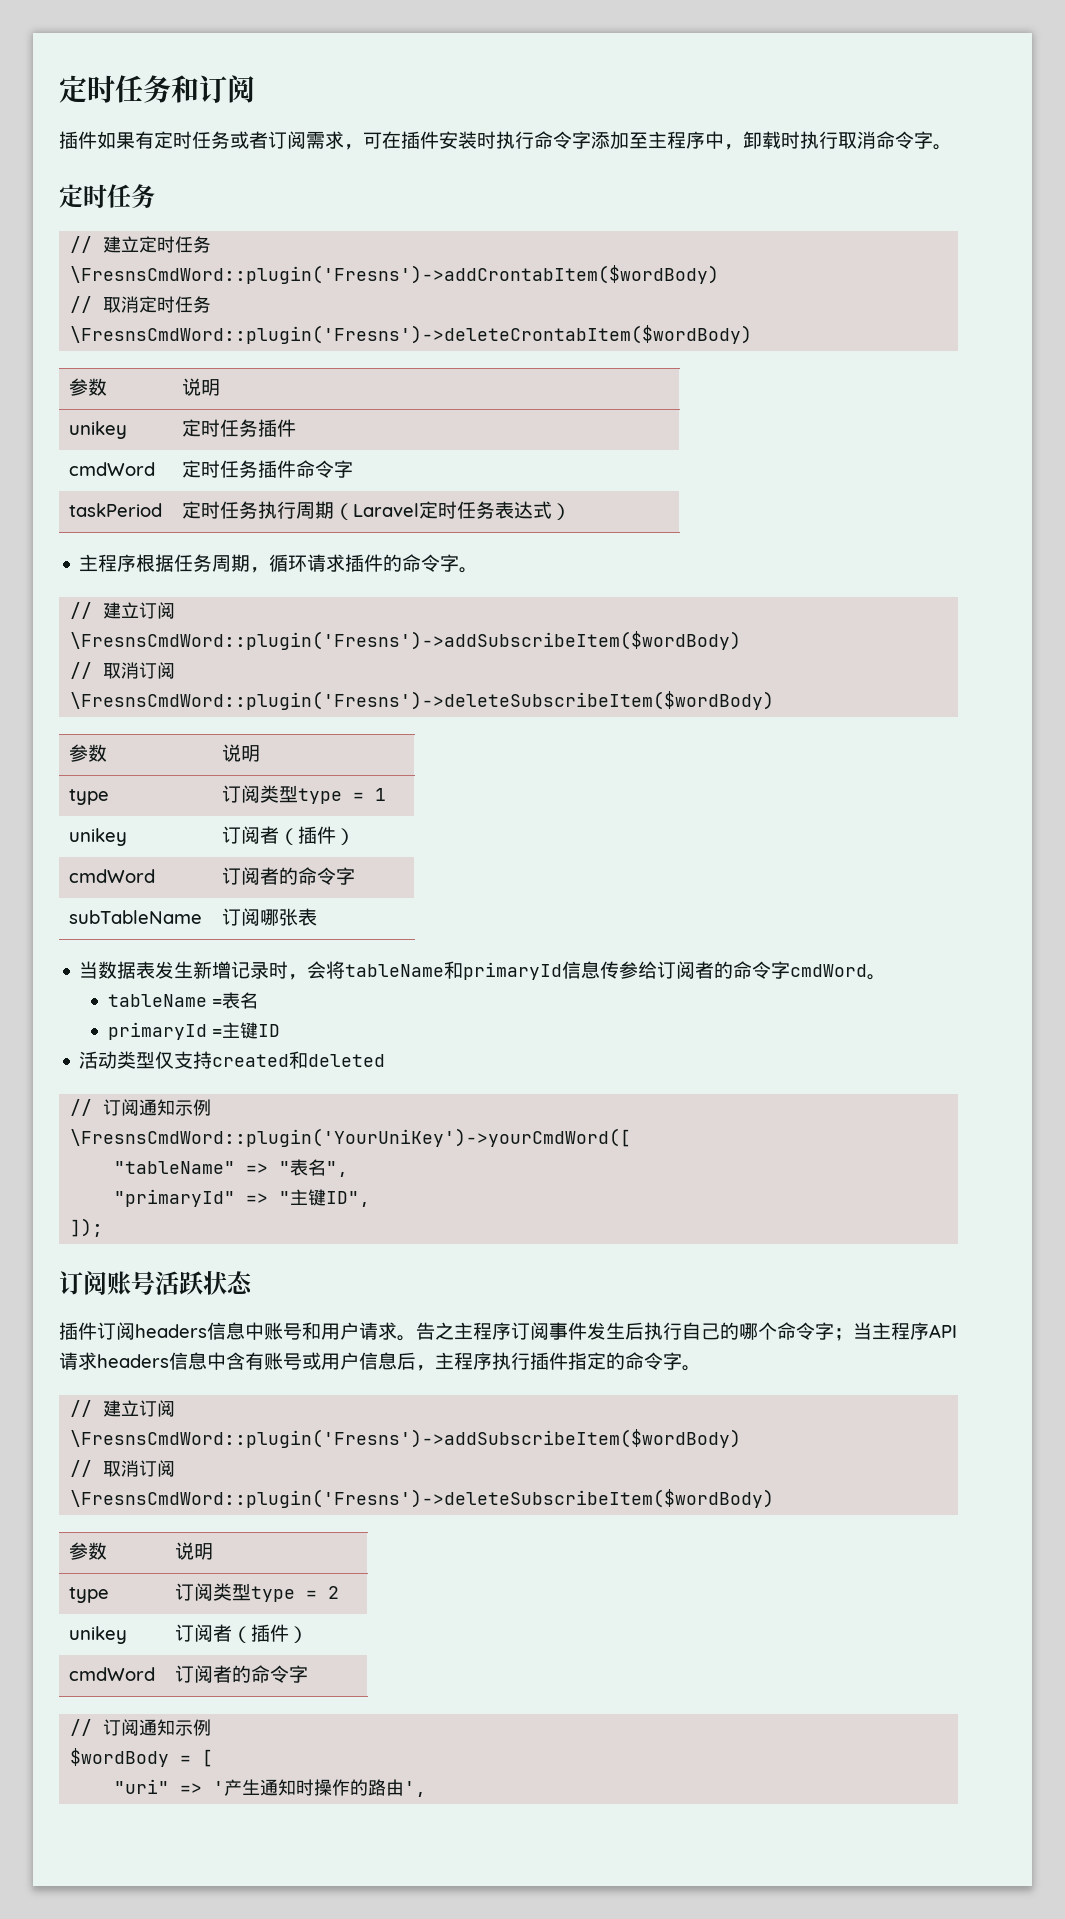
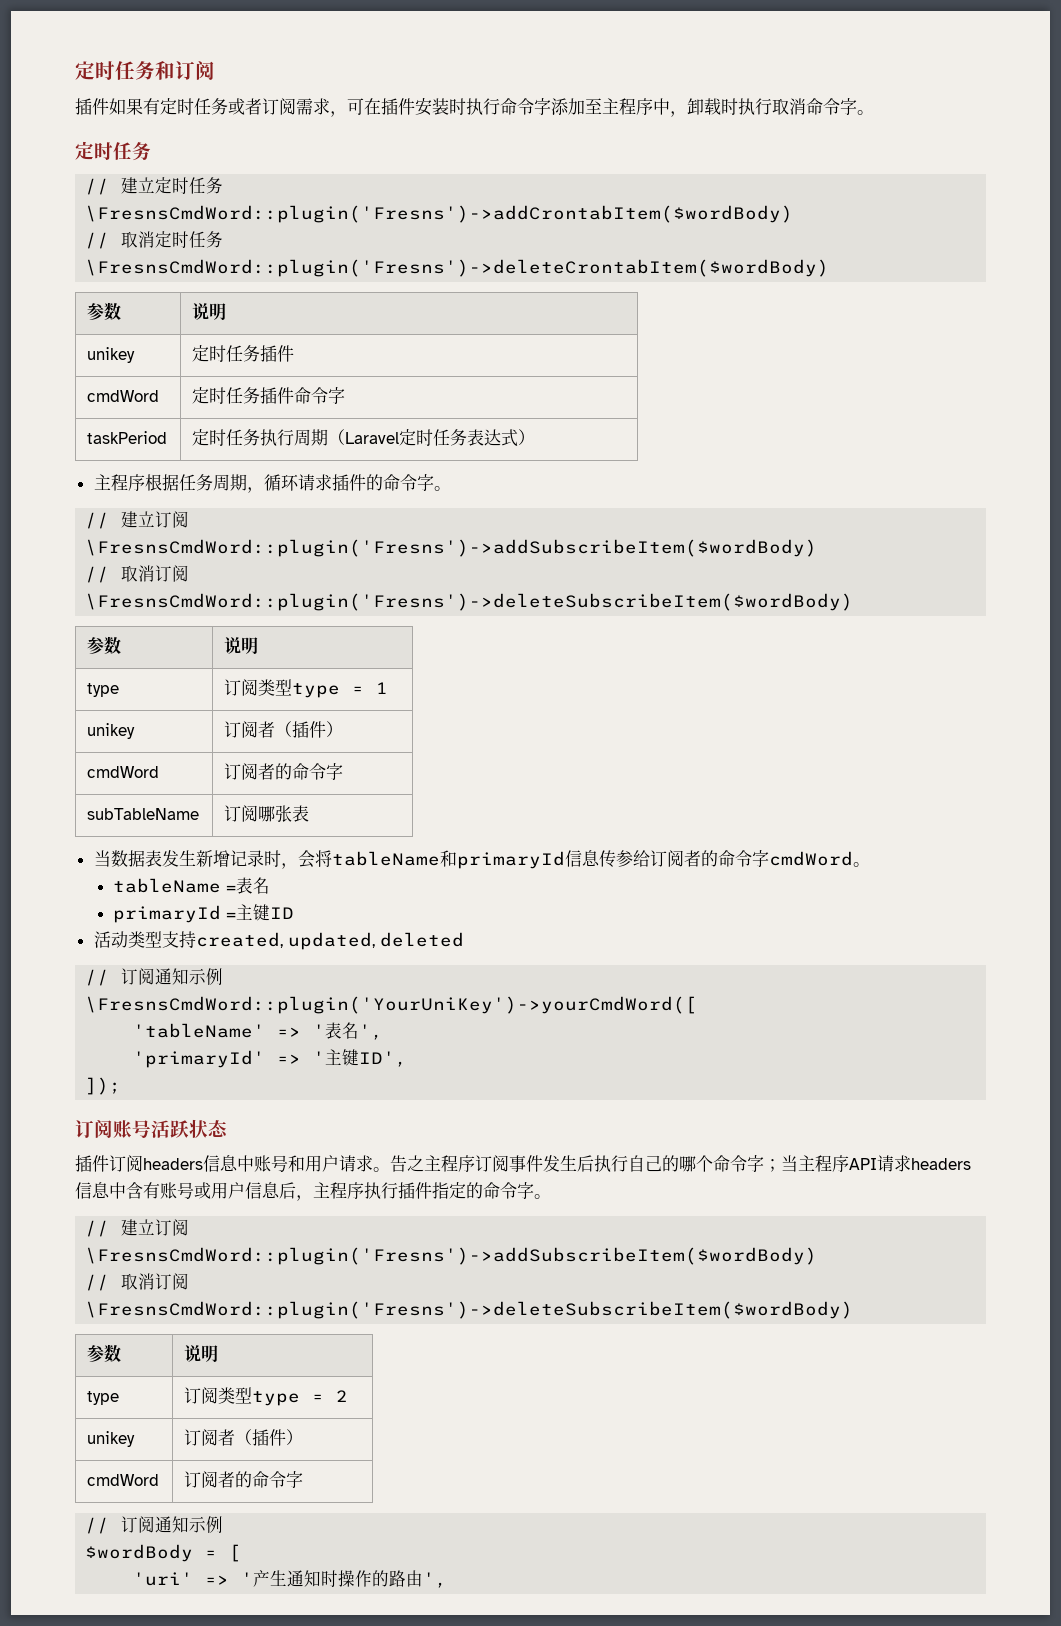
- 活动类型仅支持created和deleted
+ 活动类型支持created, updated, deleted
- "tableName" => "表名",
- "primaryId" => "主键ID",
+ 'tableName' => '表名',
+ 'primaryId' => '主键ID',
- "uri" => '产生通知时操作的路由',
+ 'uri' => '产生通知时操作的路由',

